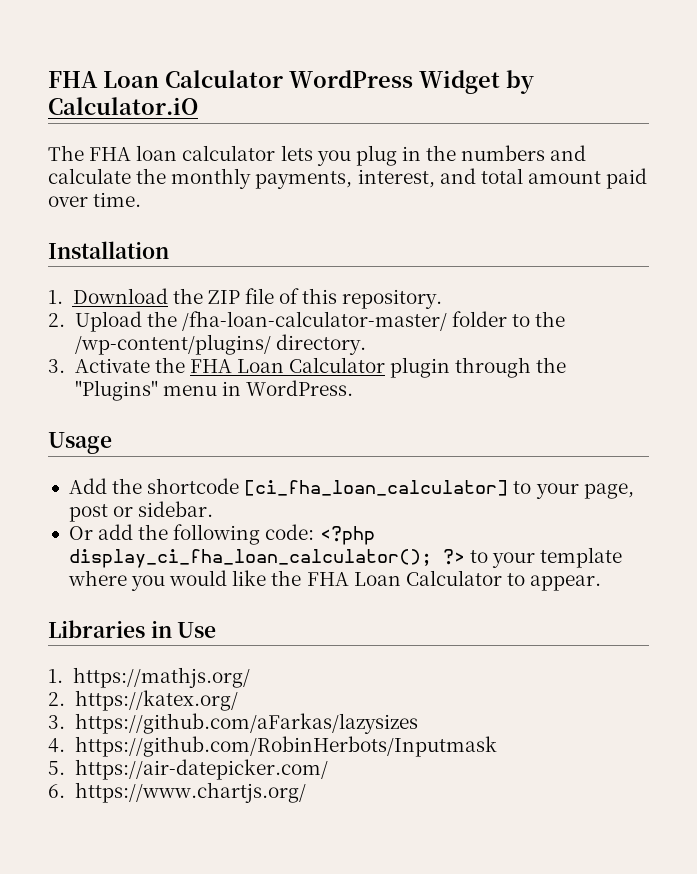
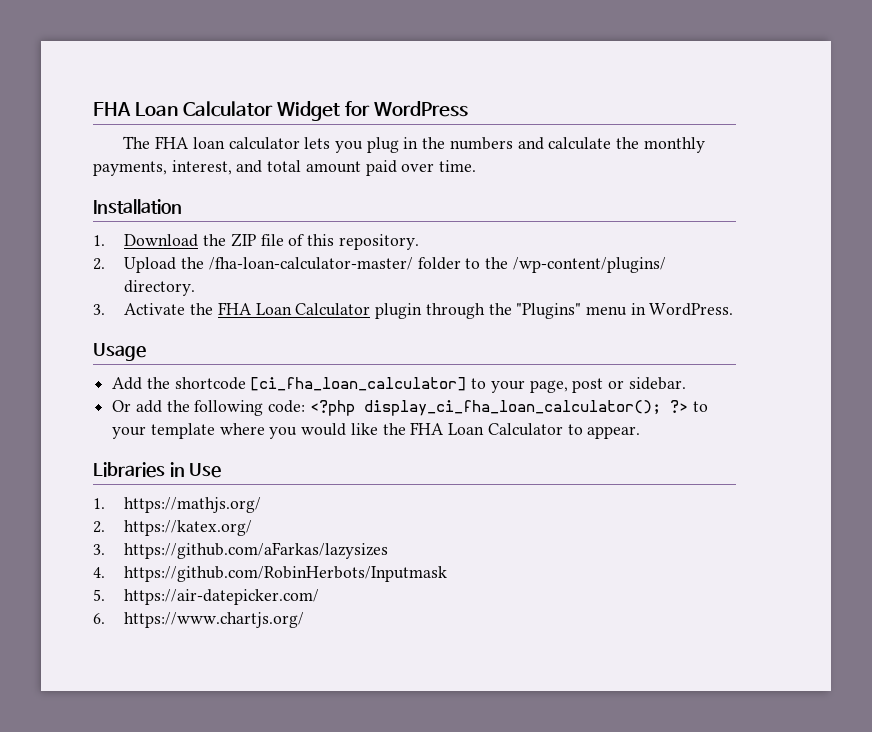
- FHA Loan Calculator WordPress Widget by Calculator.iO
+ FHA Loan Calculator Widget for WordPress

